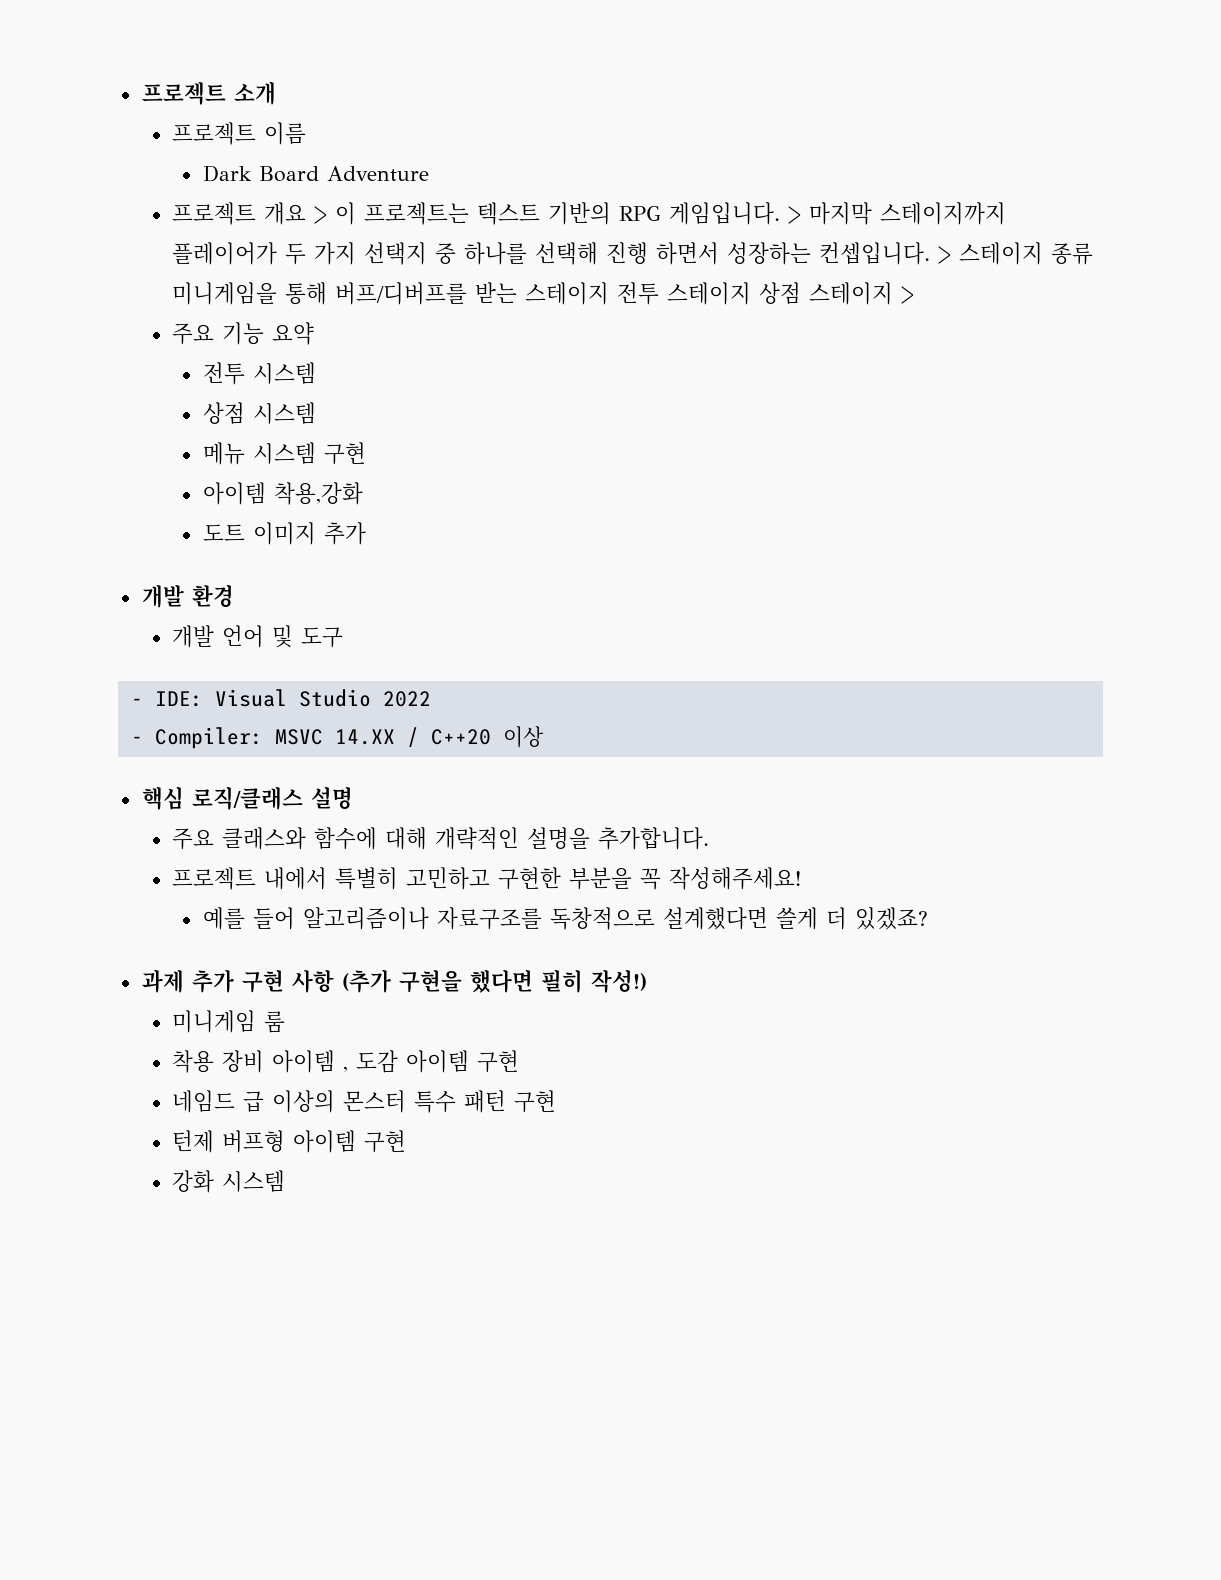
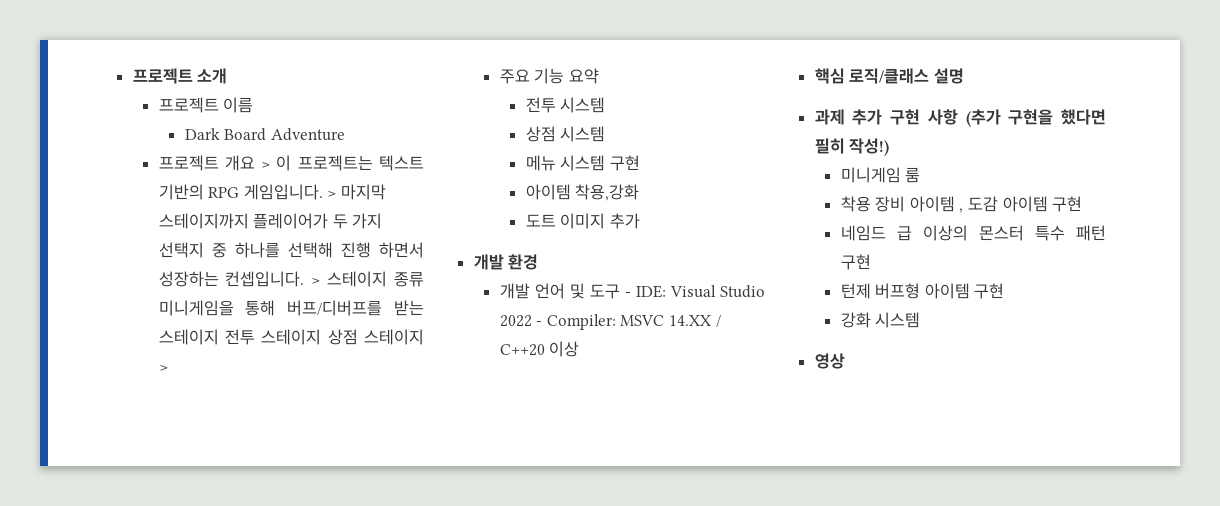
- 개발 언어 및 도구
- - IDE: Visual Studio 2022
- - Compiler: MSVC 14.XX / C++20 이상
+ 개발 언어 및 도구 - IDE: Visual Studio 2022 - Compiler: MSVC 14.XX / C++20 이상
- 주요 클래스와 함수에 대해 개략적인 설명을 추가합니다.
- 프로젝트 내에서 특별히 고민하고 구현한 부분을 꼭 작성해주세요!
- 예를 들어 알고리즘이나 자료구조를 독창적으로 설계했다면 쓸게 더 있겠죠?
+ 영상

